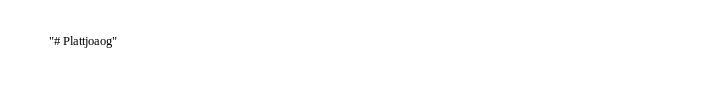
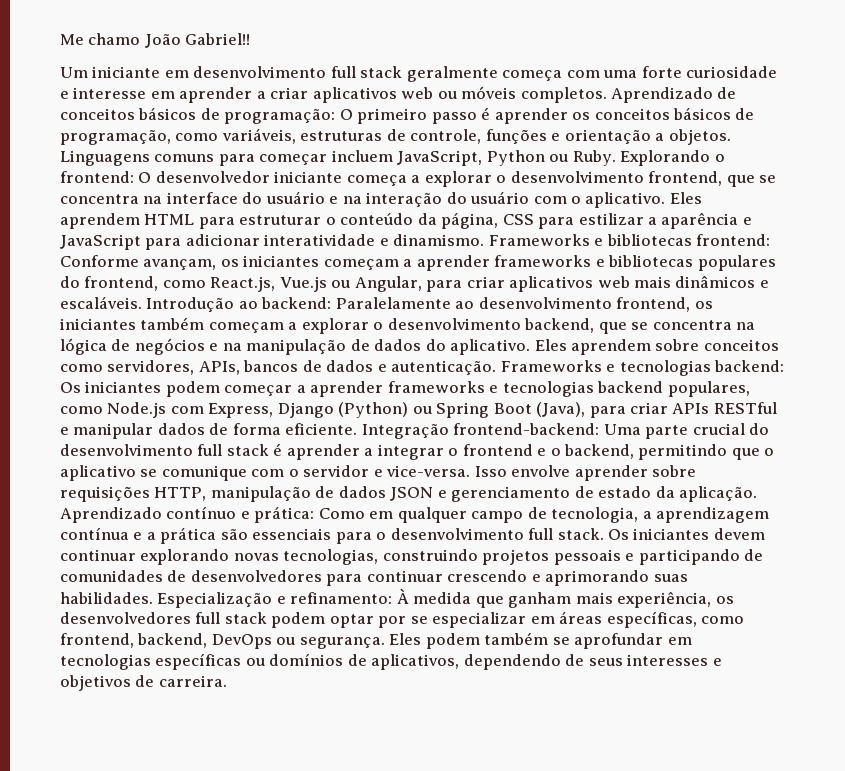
- "# Plattjoaog"
+ Me chamo João Gabriel!!
+ Um iniciante em desenvolvimento full stack geralmente começa com uma forte curiosidade e interesse em aprender a criar aplicativos web ou móveis completos. Aprendizado de conceitos básicos de programação: O primeiro passo é aprender os conceitos básicos de programação, como variáveis, estruturas de controle, funções e orientação a objetos. Linguagens comuns para começar incluem JavaScript, Python ou Ruby. Explorando o frontend: O desenvolvedor iniciante começa a explorar o desenvolvimento frontend, que se concentra na interface do usuário e na interação do usuário com o aplicativo. Eles aprendem HTML para estruturar o conteúdo da página, CSS para estilizar a aparência e JavaScript para adicionar interatividade e dinamismo. Frameworks e bibliotecas frontend: Conforme avançam, os iniciantes começam a aprender frameworks e bibliotecas populares do frontend, como React.js, Vue.js ou Angular, para criar aplicativos web mais dinâmicos e escaláveis. Introdução ao backend: Paralelamente ao desenvolvimento frontend, os iniciantes também começam a explorar o desenvolvimento backend, que se concentra na lógica de negócios e na manipulação de dados do aplicativo. Eles aprendem sobre conceitos como servidores, APIs, bancos de dados e autenticação. Frameworks e tecnologias backend: Os iniciantes podem começar a aprender frameworks e tecnologias backend populares, como Node.js com Express, Django (Python) ou Spring Boot (Java), para criar APIs RESTful e manipular dados de forma eficiente. Integração frontend-backend: Uma parte crucial do desenvolvimento full stack é aprender a integrar o frontend e o backend, permitindo que o aplicativo se comunique com o servidor e vice-versa. Isso envolve aprender sobre requisições HTTP, manipulação de dados JSON e gerenciamento de estado da aplicação. Aprendizado contínuo e prática: Como em qualquer campo de tecnologia, a aprendizagem contínua e a prática são essenciais para o desenvolvimento full stack. Os iniciantes devem continuar explorando novas tecnologias, construindo projetos pessoais e participando de comunidades de desenvolvedores para continuar crescendo e aprimorando suas habilidades. Especialização e refinamento: À medida que ganham mais experiência, os desenvolvedores full stack podem optar por se especializar em áreas específicas, como frontend, backend, DevOps ou segurança. Eles podem também se aprofundar em tecnologias específicas ou domínios de aplicativos, dependendo de seus interesses e objetivos de carreira.

